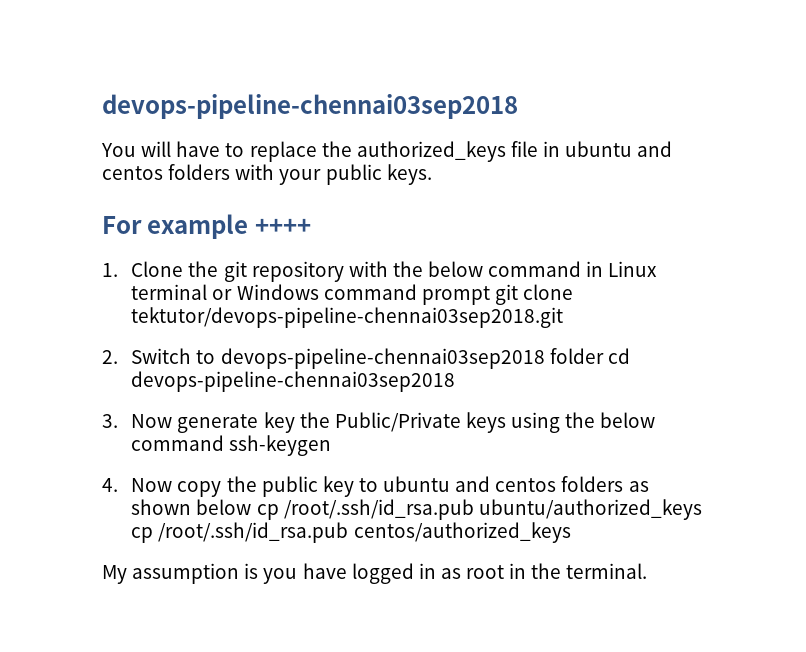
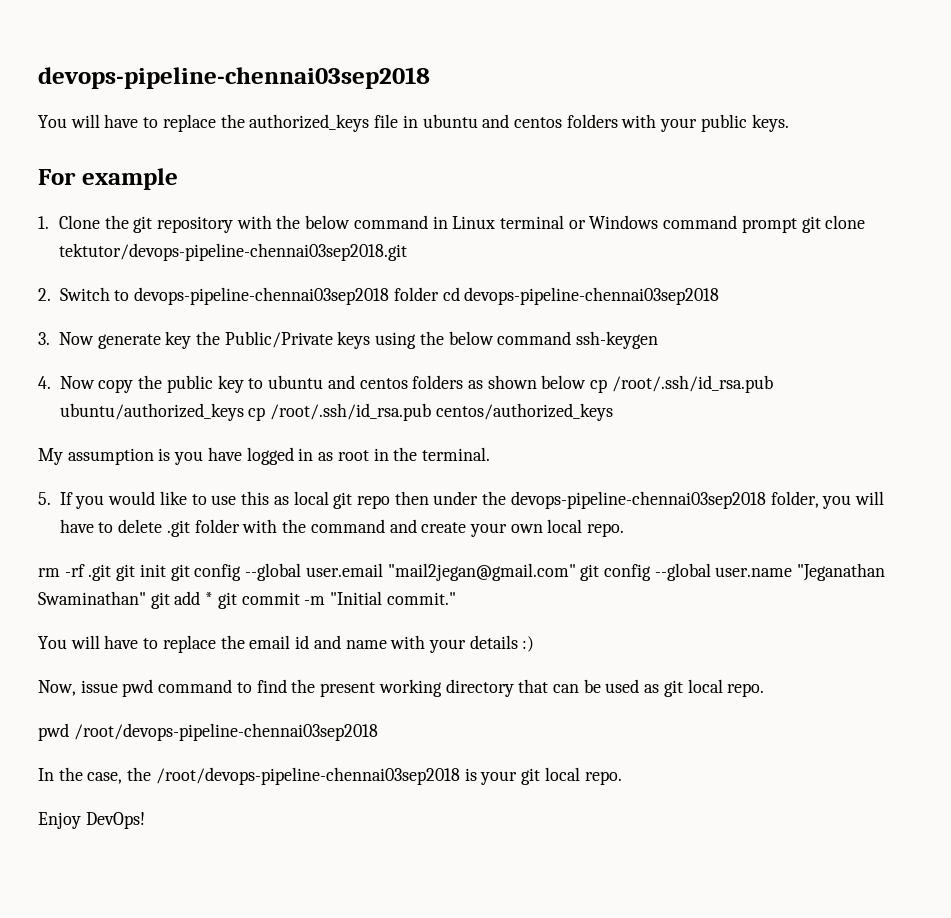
- For example ++++
+ For example
+ 5. If you would like to use this as local git repo then under the devops-pipeline-chennai03sep2018 folder, you will have to delete .git folder with the command and create your own local repo.
+ rm -rf .git git init git config --global user.email "mail2jegan@gmail.com" git config --global user.name "Jeganathan Swaminathan" git add * git commit -m "Initial commit."
+ You will have to replace the email id and name with your details :)
+ Now, issue pwd command to find the present working directory that can be used as git local repo.
+ pwd /root/devops-pipeline-chennai03sep2018
+ In the case, the /root/devops-pipeline-chennai03sep2018 is your git local repo.
+ Enjoy DevOps!

